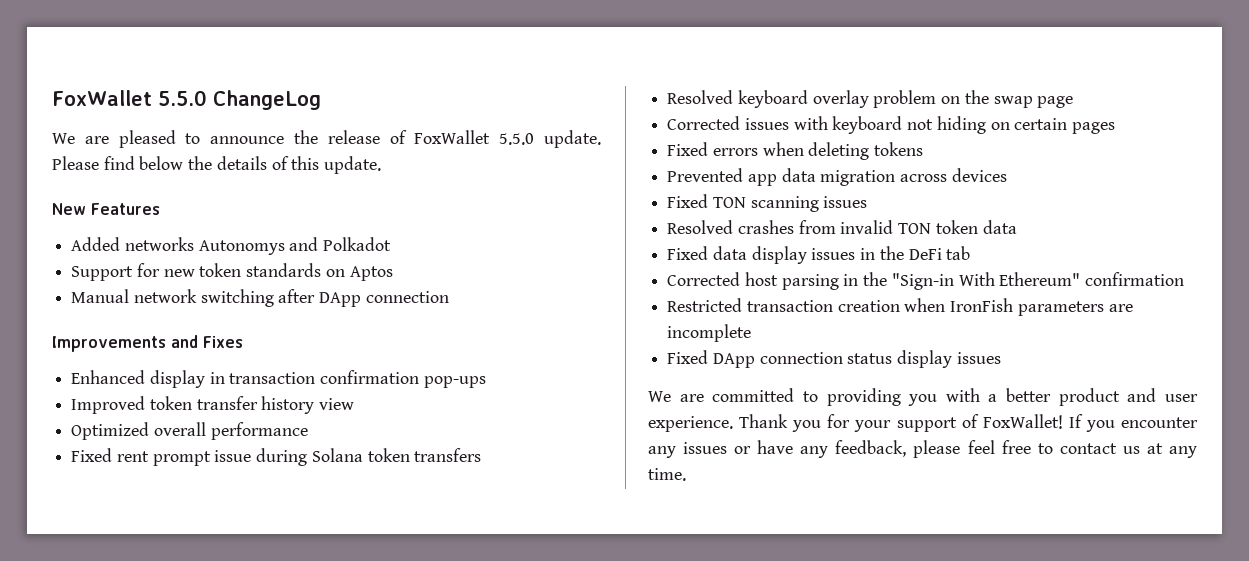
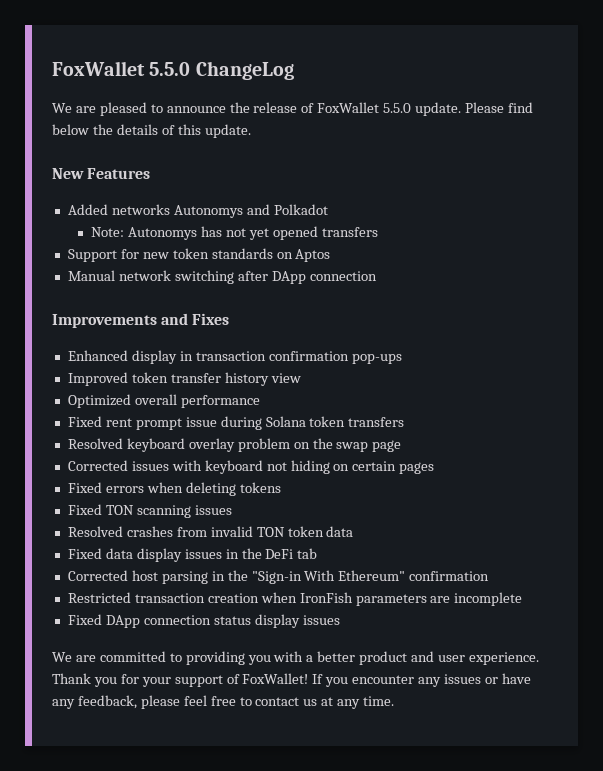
+ Note: Autonomys has not yet opened transfers
- Prevented app data migration across devices

